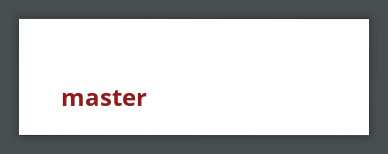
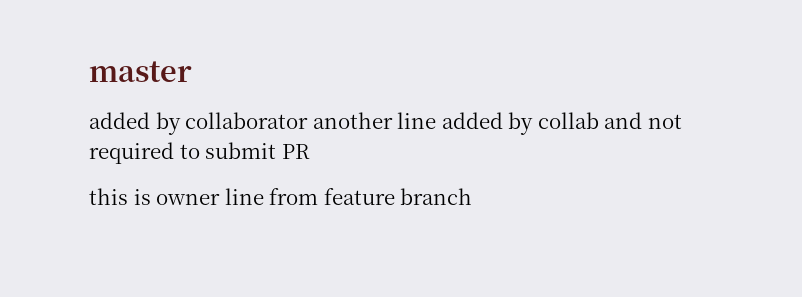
+ added by collaborator another line added by collab and not required to submit PR
+ this is owner line from feature branch

